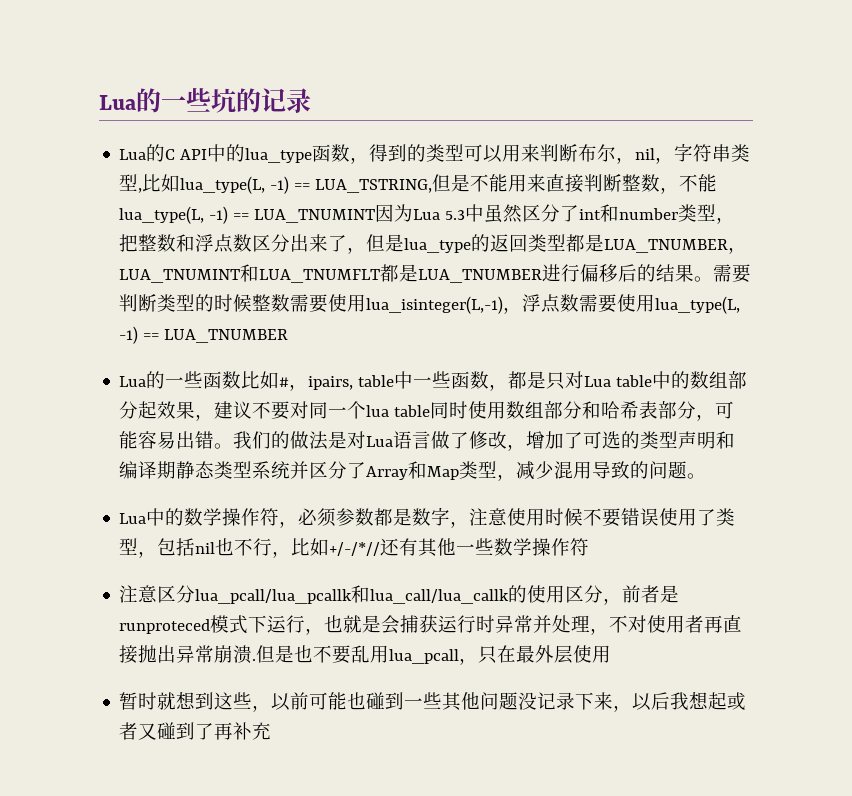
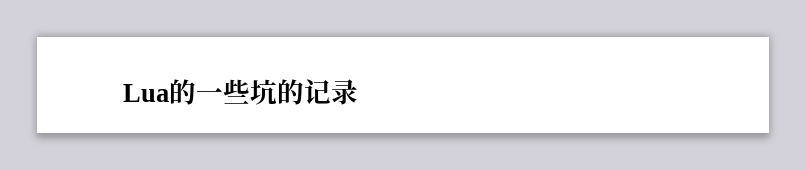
- Lua的C API中的lua_type函数，得到的类型可以用来判断布尔，nil，字符串类型,比如lua_type(L, -1) == LUA_TSTRING,但是不能用来直接判断整数，不能lua_type(L, -1) == LUA_TNUMINT因为Lua 5.3中虽然区分了int和number类型，把整数和浮点数区分出来了，但是lua_type的返回类型都是LUA_TNUMBER，LUA_TNUMINT和LUA_TNUMFLT都是LUA_TNUMBER进行偏移后的结果。需要判断类型的时候整数需要使用lua_isinteger(L,-1)，浮点数需要使用lua_type(L, -1) == LUA_TNUMBER
- Lua的一些函数比如#，ipairs, table中一些函数，都是只对Lua table中的数组部分起效果，建议不要对同一个lua table同时使用数组部分和哈希表部分，可能容易出错。我们的做法是对Lua语言做了修改，增加了可选的类型声明和编译期静态类型系统并区分了Array和Map类型，减少混用导致的问题。
- Lua中的数学操作符，必须参数都是数字，注意使用时候不要错误使用了类型，包括nil也不行，比如+/-/*//还有其他一些数学操作符
- 注意区分lua_pcall/lua_pcallk和lua_call/lua_callk的使用区分，前者是runproteced模式下运行，也就是会捕获运行时异常并处理，不对使用者再直接抛出异常崩溃.但是也不要乱用lua_pcall，只在最外层使用
- 暂时就想到这些，以前可能也碰到一些其他问题没记录下来，以后我想起或者又碰到了再补充

